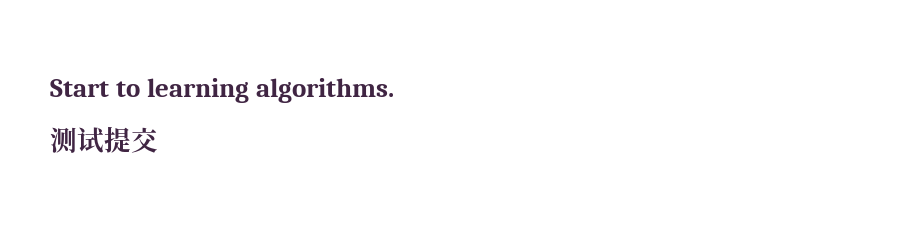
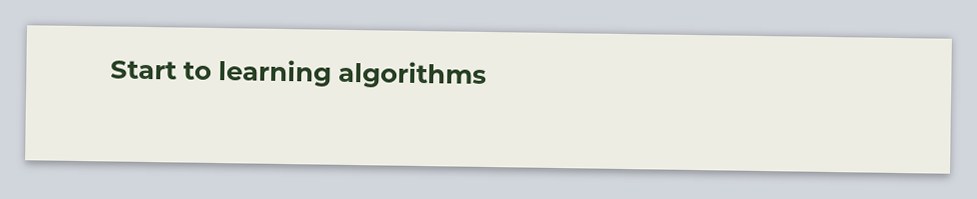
- Start to learning algorithms.
- 测试提交
+ Start to learning algorithms

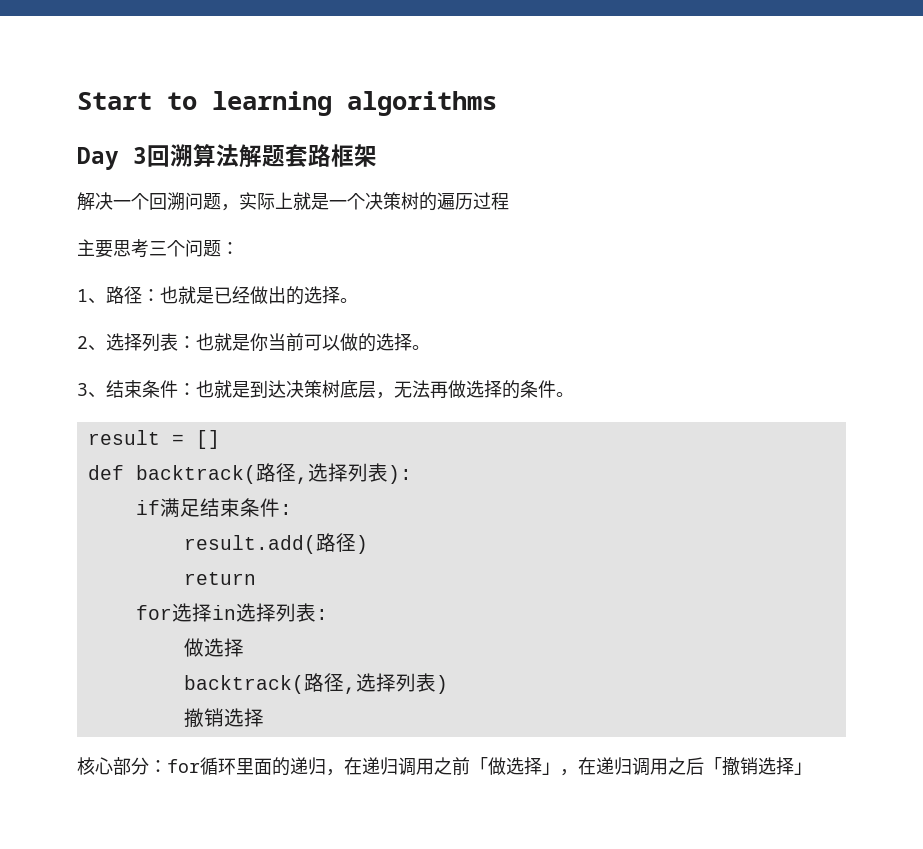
+ Day 3回溯算法解题套路框架
+ 解决一个回溯问题，实际上就是一个决策树的遍历过程
+ 主要思考三个问题：
+ 1、路径：也就是已经做出的选择。
+ 2、选择列表：也就是你当前可以做的选择。
+ 3、结束条件：也就是到达决策树底层，无法再做选择的条件。
+ result = []
+ def backtrack(路径,选择列表):
+ if满足结束条件:
+ result.add(路径)
+ return
+ for选择in选择列表:
+ 做选择
+ backtrack(路径,选择列表)
+ 撤销选择
+ 核心部分：for循环里面的递归，在递归调用之前「做选择」，在递归调用之后「撤销选择」

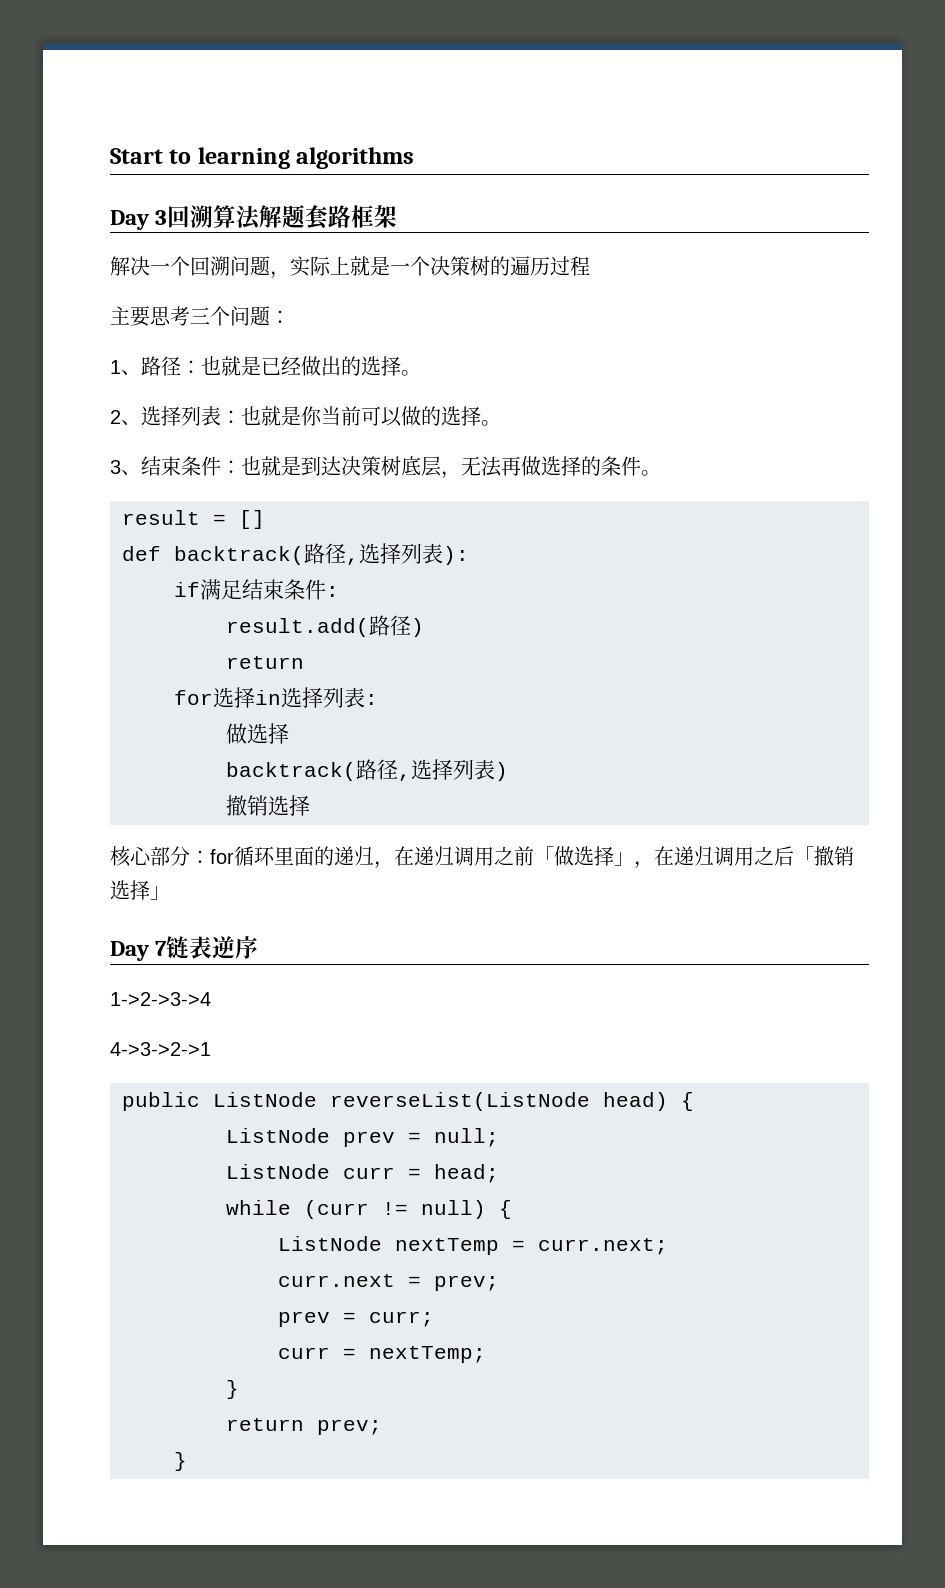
+ Day 7链表逆序
+ 1->2->3->4
+ 4->3->2->1
+ public ListNode reverseList(ListNode head) {
+ ListNode prev = null;
+ ListNode curr = head;
+ while (curr != null) {
+ ListNode nextTemp = curr.next;
+ curr.next = prev;
+ prev = curr;
+ curr = nextTemp;
+ }
+ return prev;
+ }

